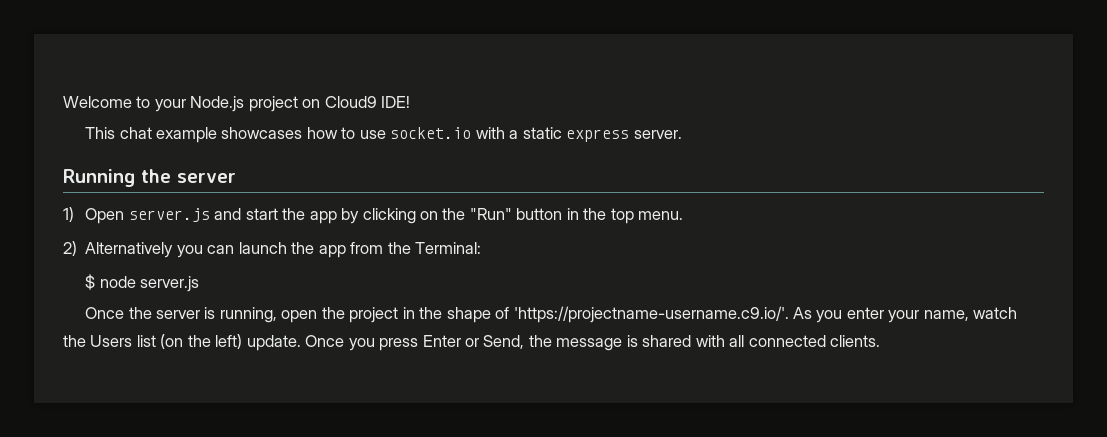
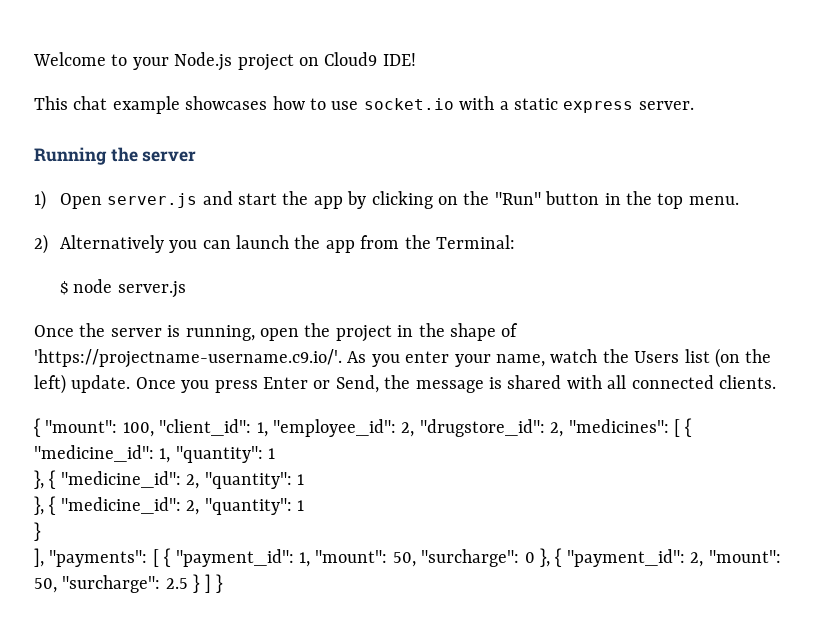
+ { "mount": 100, "client_id": 1, "employee_id": 2, "drugstore_id": 2, "medicines": [ { "medicine_id": 1, "quantity": 1
+ }, { "medicine_id": 2, "quantity": 1
+ }, { "medicine_id": 2, "quantity": 1
+ }
+ ], "payments": [ { "payment_id": 1, "mount": 50, "surcharge": 0 }, { "payment_id": 2, "mount": 50, "surcharge": 2.5 } ] }

